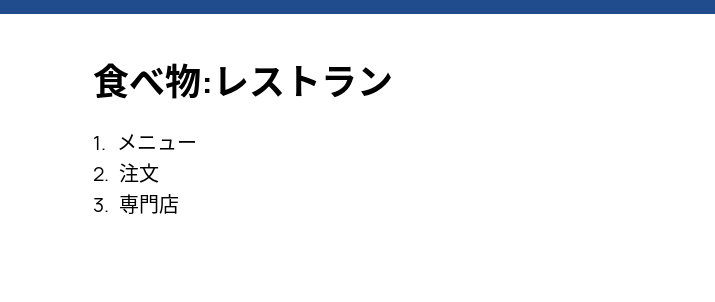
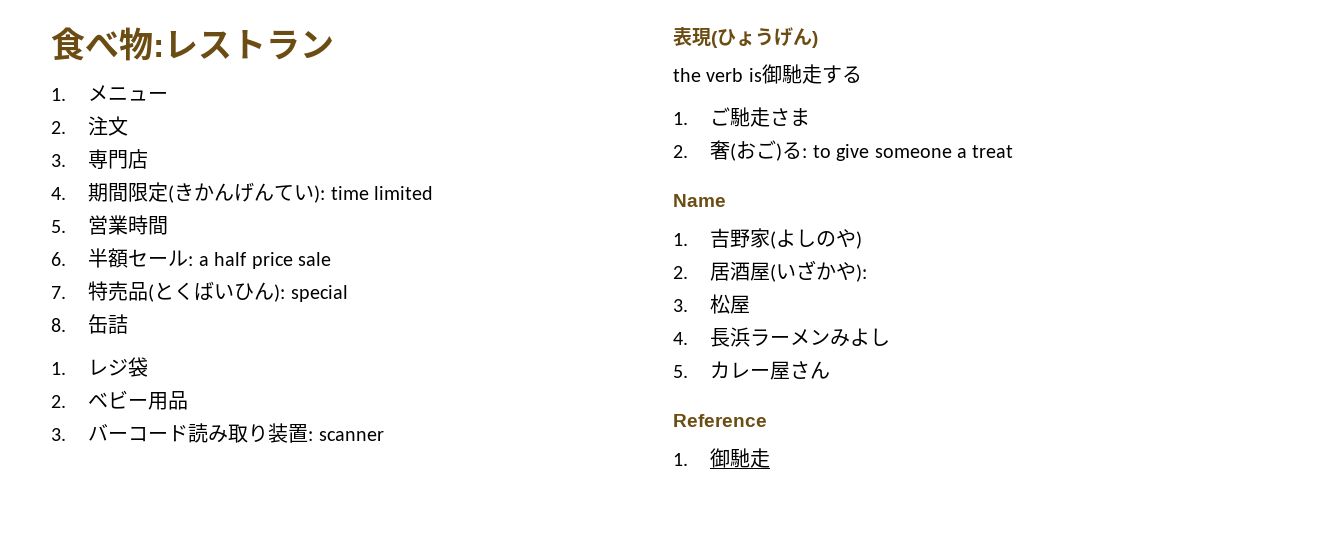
+ 4.期間限定(きかんげんてい): time limited
+ 5.営業時間
+ 6.半額セール: a half price sale
+ 7.特売品(とくばいひん): special
+ 8.缶詰
+ 1.レジ袋
+ 2.ベビー用品
+ 3.バーコード読み取り装置: scanner
+ 表現(ひょうげん)
+ the verb is御馳走する
+ 1.ご馳走さま
+ 2.奢(おご)る: to give someone a treat
+ Name
+ 1.吉野家(よしのや)
+ 2.居酒屋(いざかや):
+ 3.松屋
+ 4.長浜ラーメンみよし
+ 5.カレー屋さん
+ Reference
+ 1.御馳走

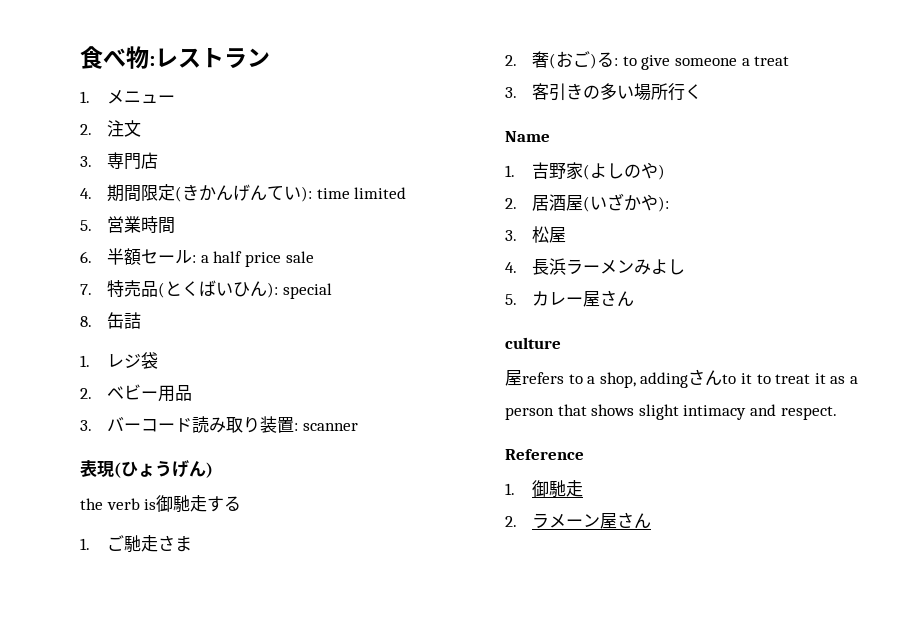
+ 3.客引きの多い場所行く
+ culture
+ 屋refers to a shop, addingさんto it to treat it as a person that shows slight intimacy and respect.
+ 2.ラメーン屋さん

